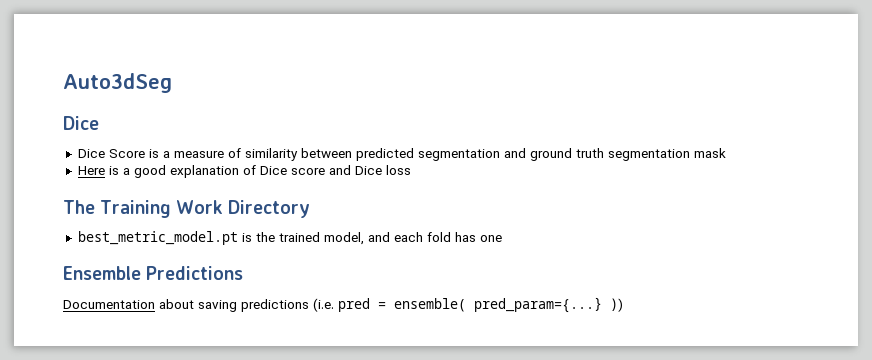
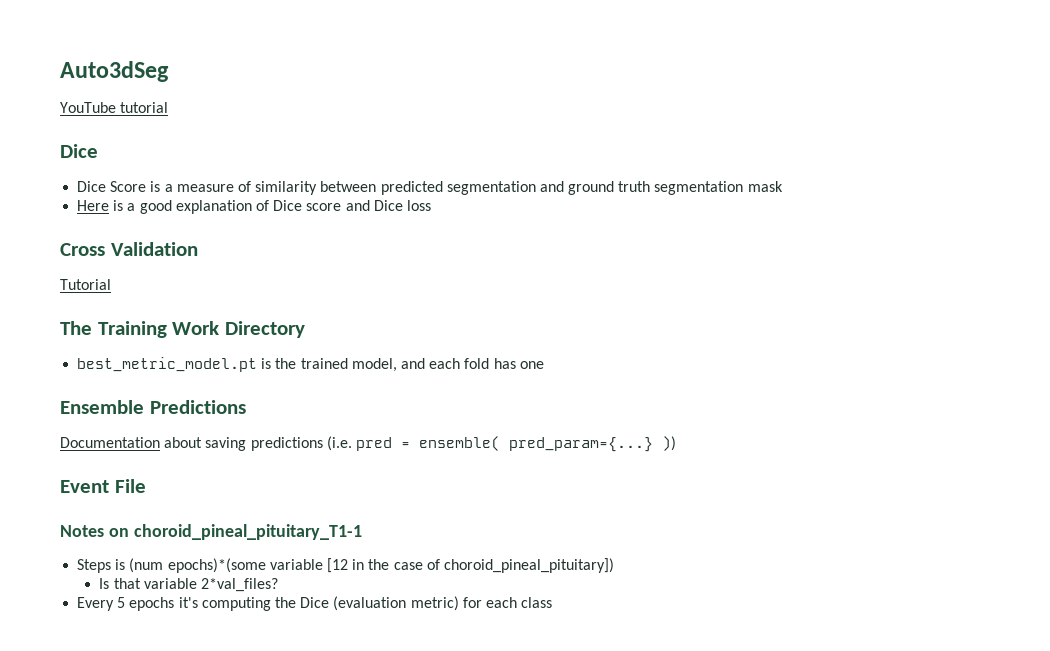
+ YouTube tutorial
+ Cross Validation
+ Tutorial
+ Event File
+ Notes on choroid_pineal_pituitary_T1-1
+ Steps is (num epochs)*(some variable [12 in the case of choroid_pineal_pituitary])
+ Is that variable 2*val_files?
+ Every 5 epochs it's computing the Dice (evaluation metric) for each class

